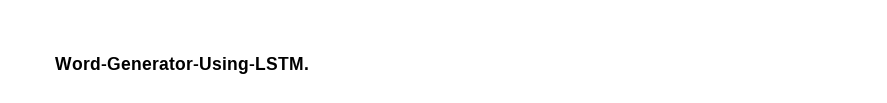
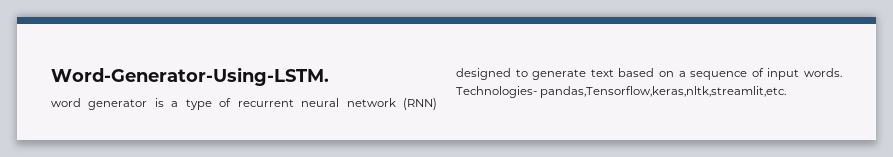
+ word generator is a type of recurrent neural network (RNN) designed to generate text based on a sequence of input words. Technologies- pandas,Tensorflow,keras,nltk,streamlit,etc.

